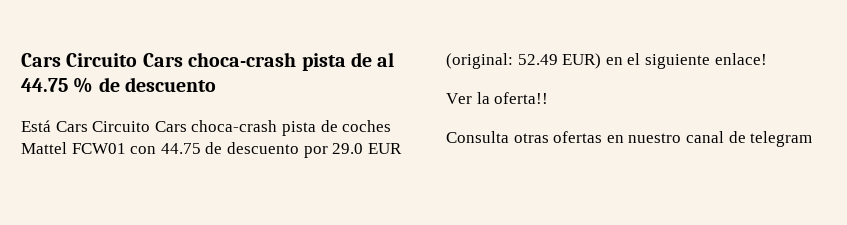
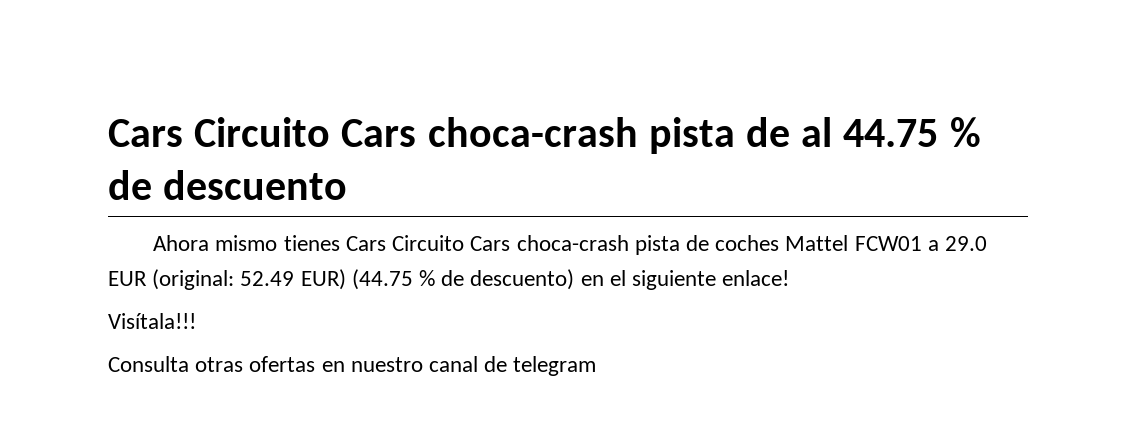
- Está Cars Circuito Cars choca-crash pista de coches Mattel FCW01 con 44.75 de descuento por 29.0 EUR (original: 52.49 EUR) en el siguiente enlace!
+ Ahora mismo tienes Cars Circuito Cars choca-crash pista de coches Mattel FCW01 a 29.0 EUR (original: 52.49 EUR) (44.75 % de descuento) en el siguiente enlace!
- Ver la oferta!!
+ Visítala!!!

